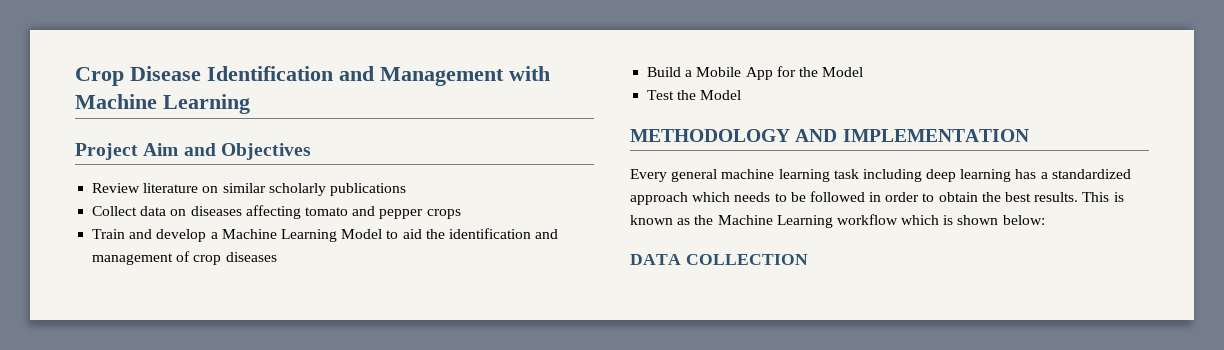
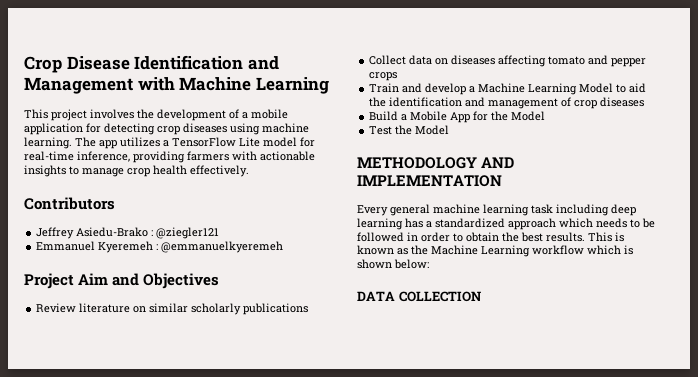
+ This project involves the development of a mobile application for detecting crop diseases using machine learning. The app utilizes a TensorFlow Lite model for real-time inference, providing farmers with actionable insights to manage crop health effectively.
+ Contributors
+ Jeffrey Asiedu-Brako : @ziegler121
+ Emmanuel Kyeremeh : @emmanuelkyeremeh

